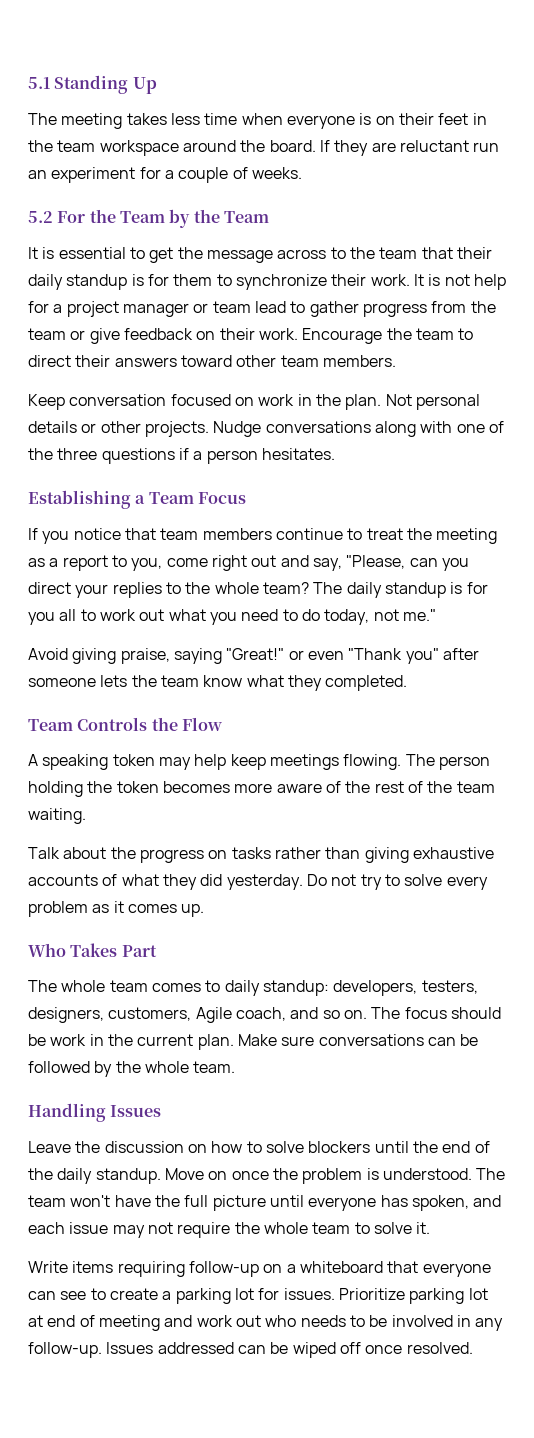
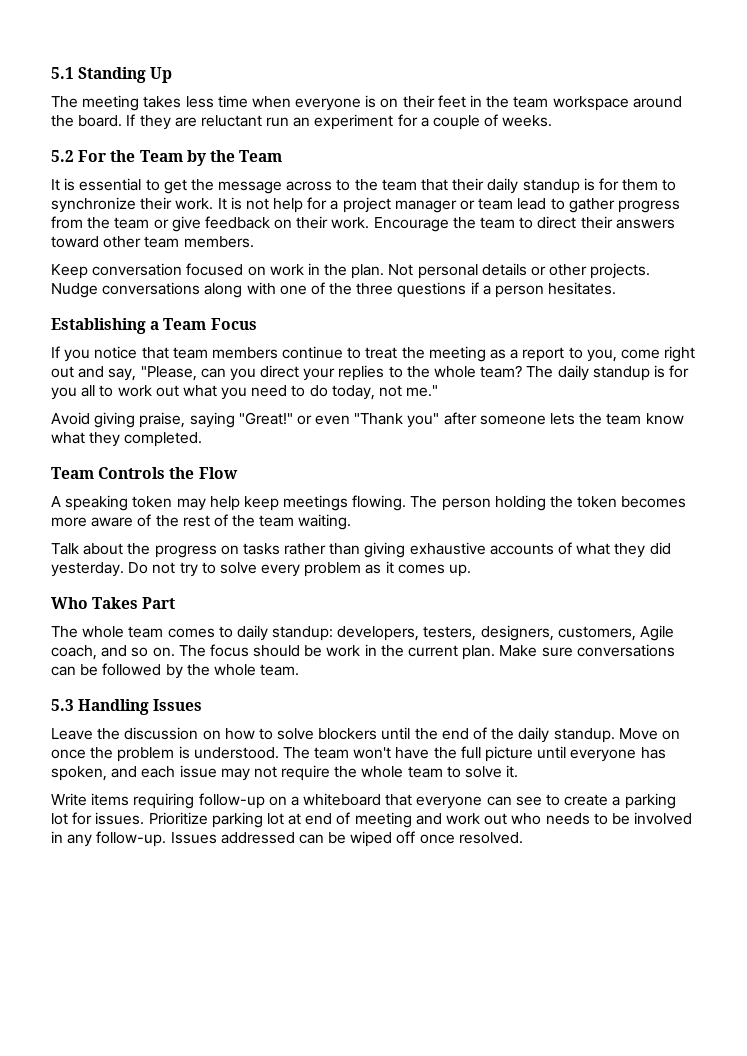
- Handling Issues
+ 5.3 Handling Issues

